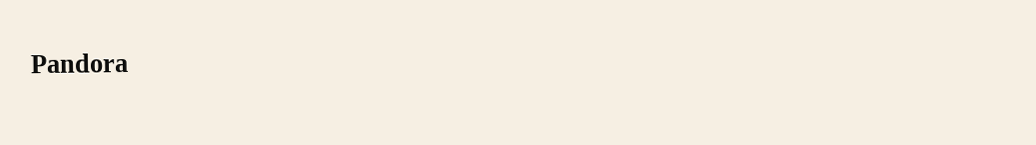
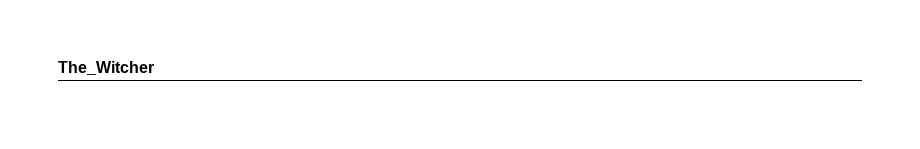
- Pandora
+ The_Witcher

